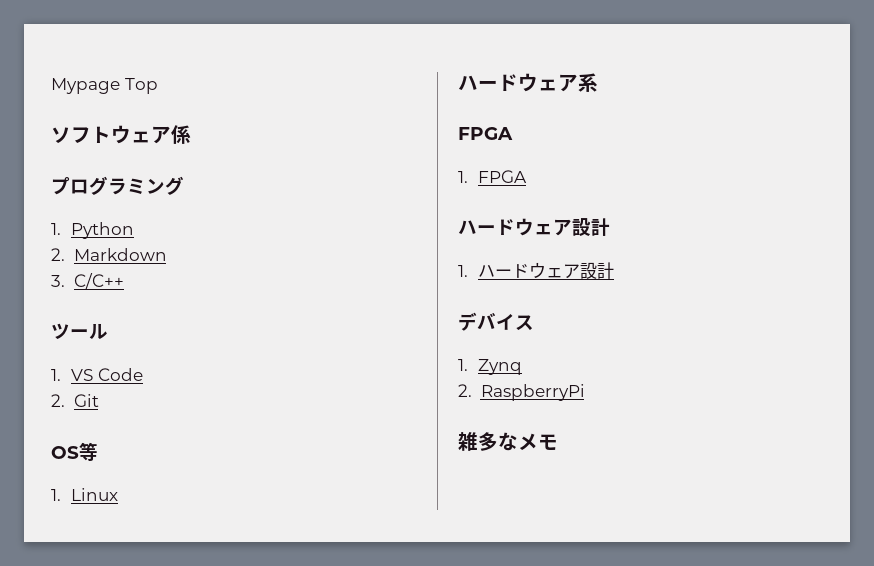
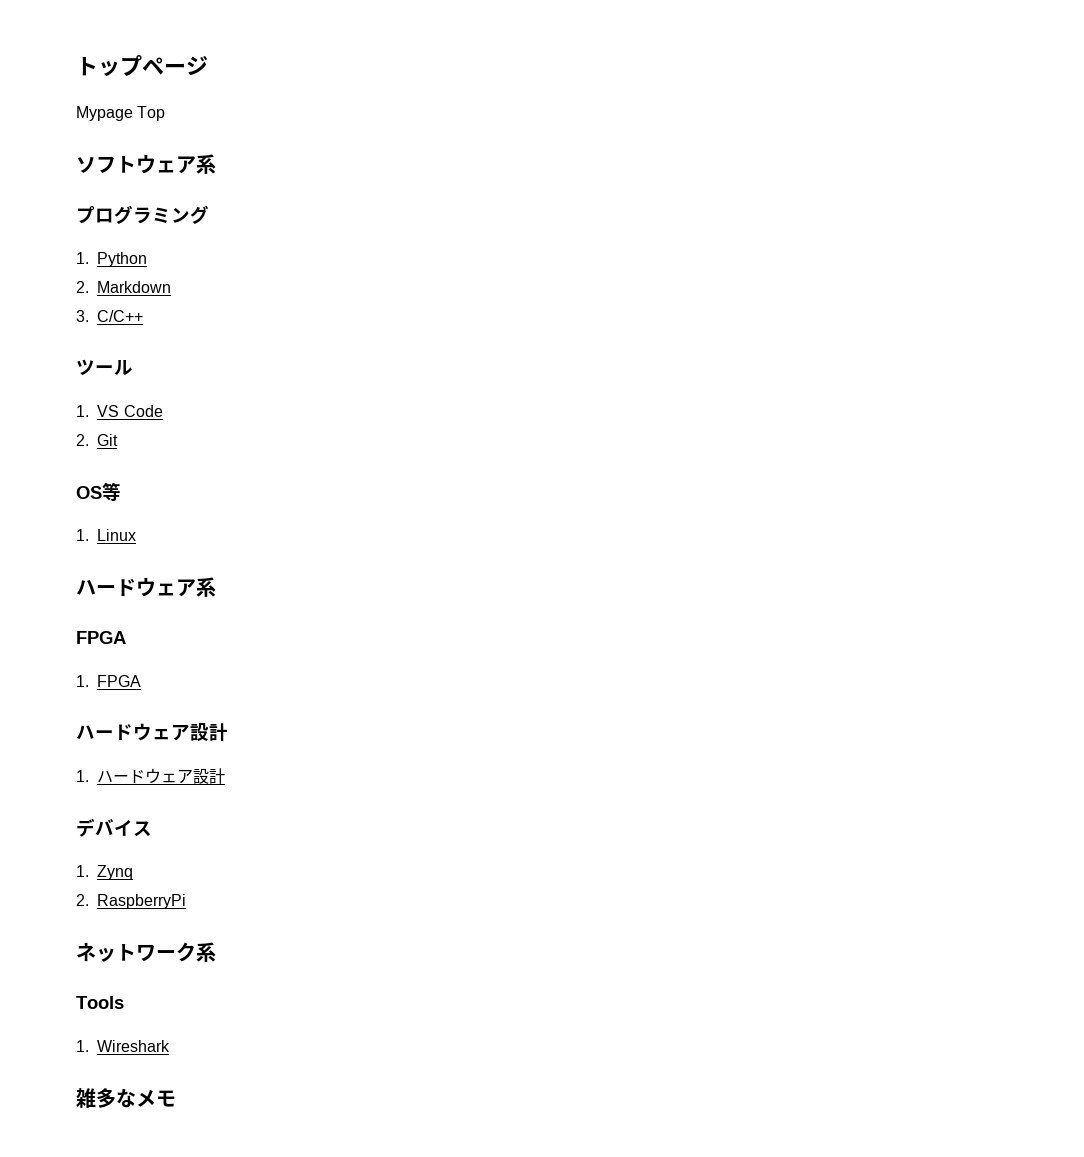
+ トップページ
- ソフトウェア係
+ ソフトウェア系
+ ネットワーク系
+ Tools
+ 1. Wireshark

